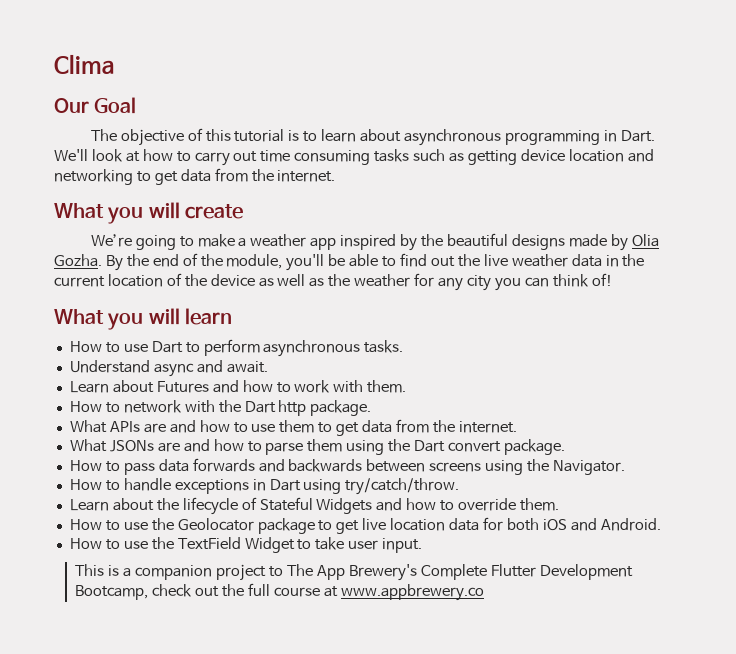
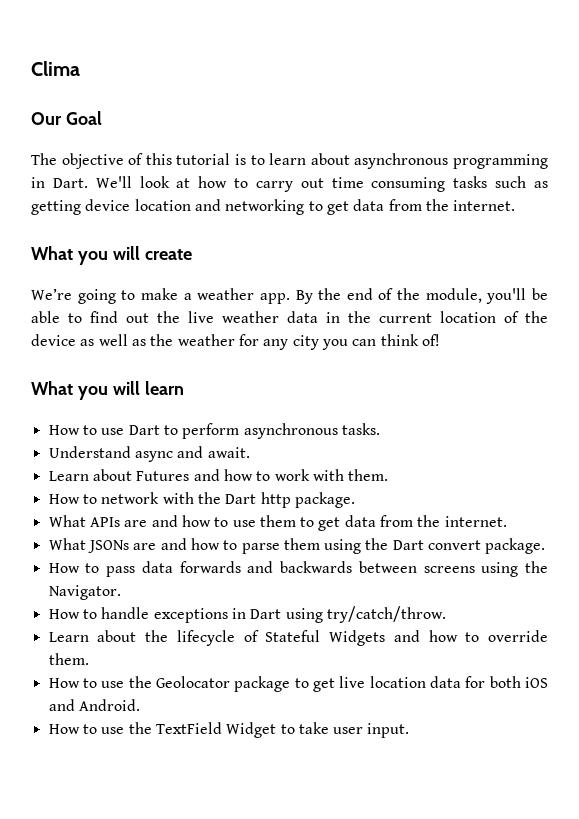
- We’re going to make a weather app inspired by the beautiful designs made by Olia Gozha.
+ We’re going to make a weather app.
- This is a companion project to The App Brewery's Complete Flutter Development Bootcamp, check out the full course at www.appbrewery.co

